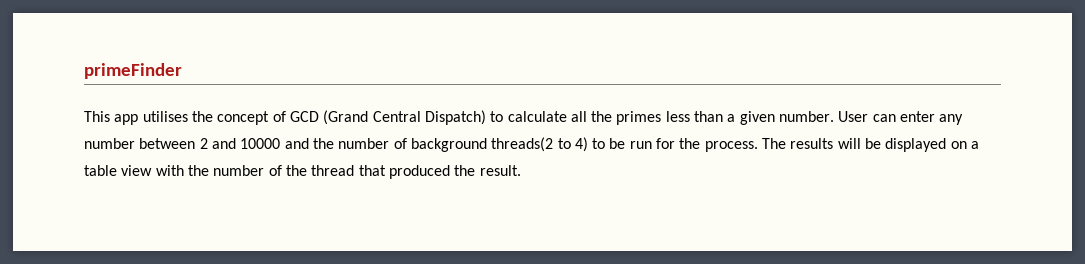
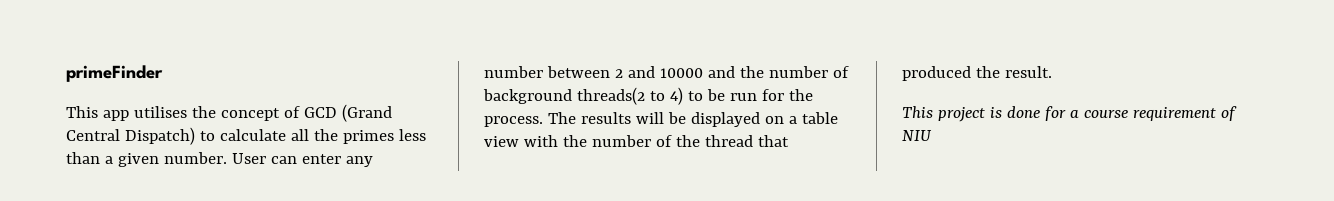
+ This project is done for a course requirement of NIU

